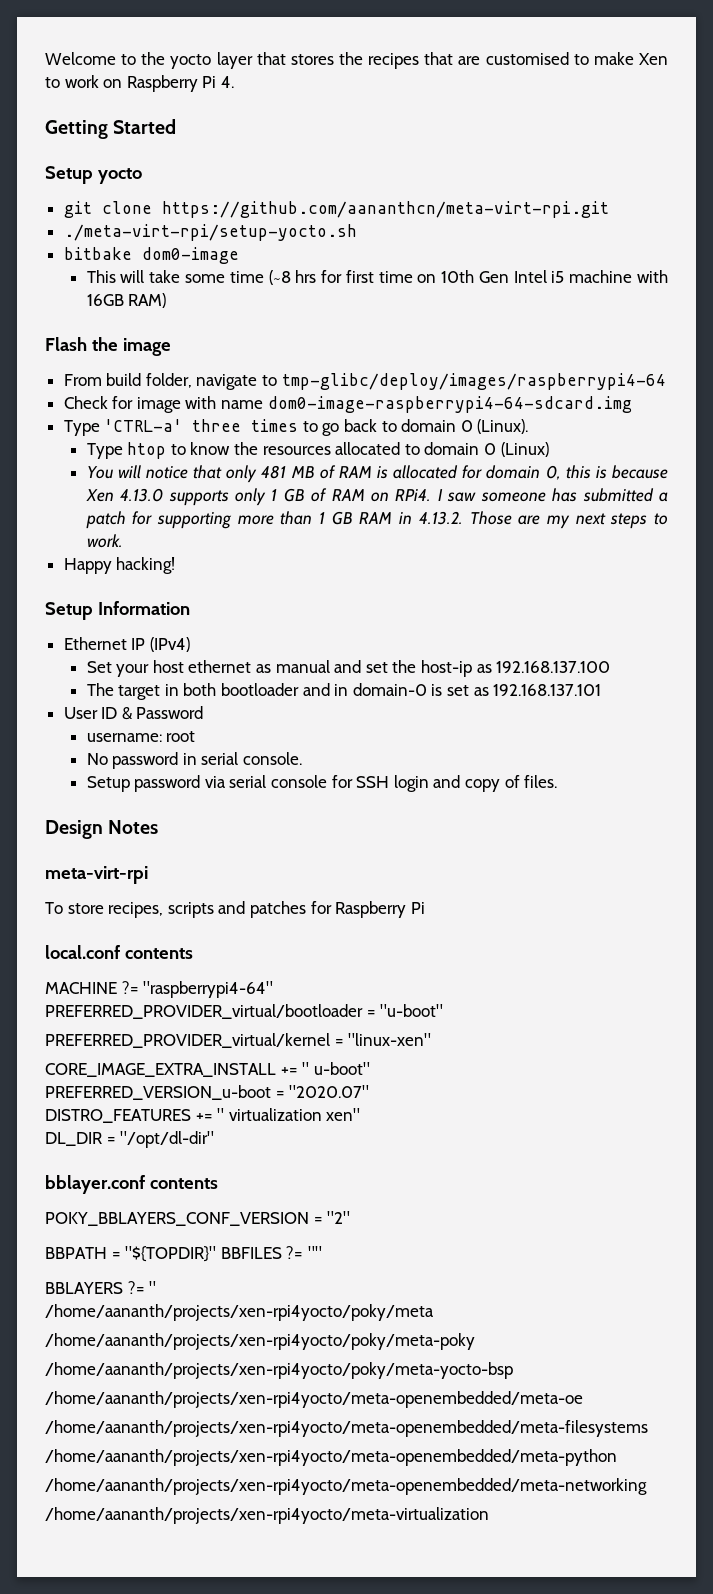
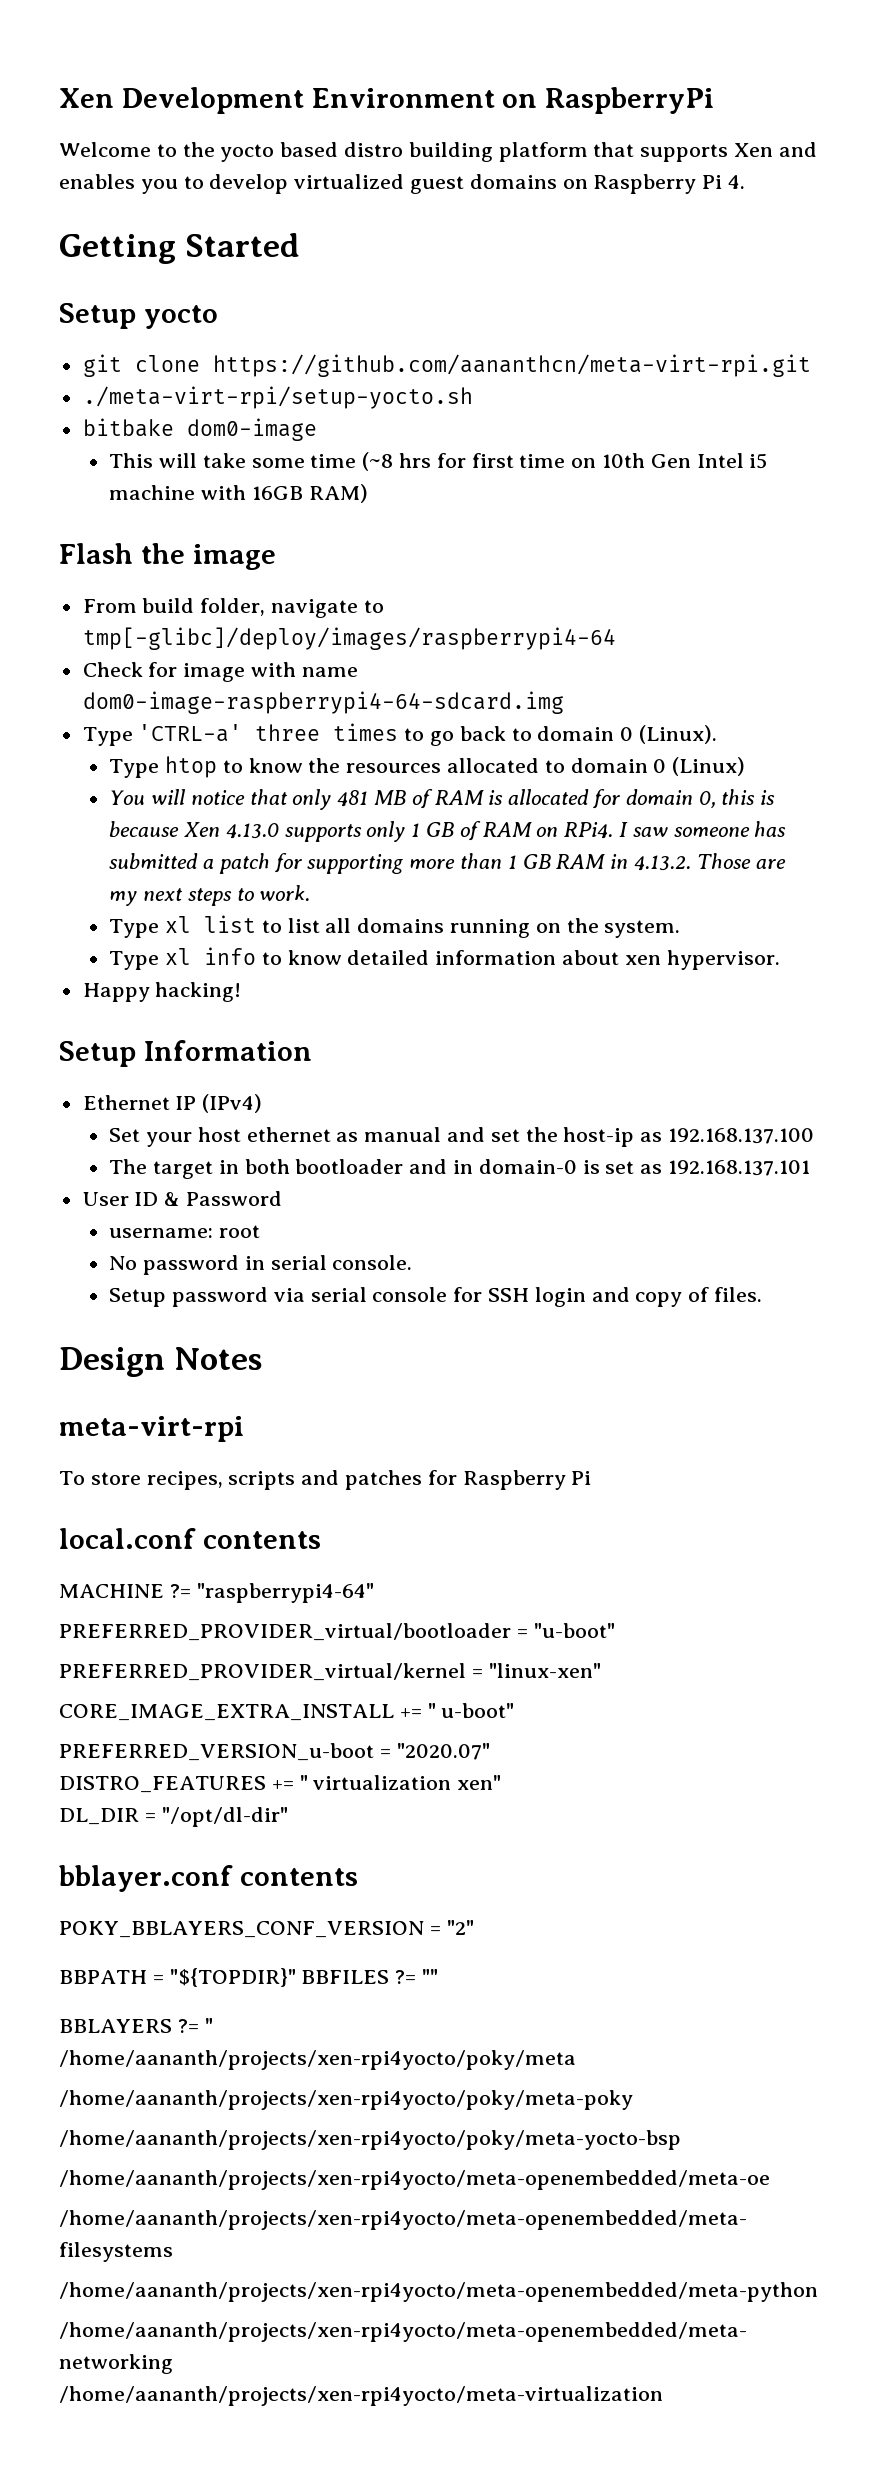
- Welcome to the yocto layer that stores the recipes that are customised to make Xen to work on Raspberry Pi 4.
+ Xen Development Environment on RaspberryPi
+ Welcome to the yocto based distro building platform that supports Xen and enables you to develop virtualized guest domains on Raspberry Pi 4.
- From build folder, navigate to tmp-glibc/deploy/images/raspberrypi4-64
+ From build folder, navigate to tmp[-glibc]/deploy/images/raspberrypi4-64
+ Type xl list to list all domains running on the system.
+ Type xl info to know detailed information about xen hypervisor.

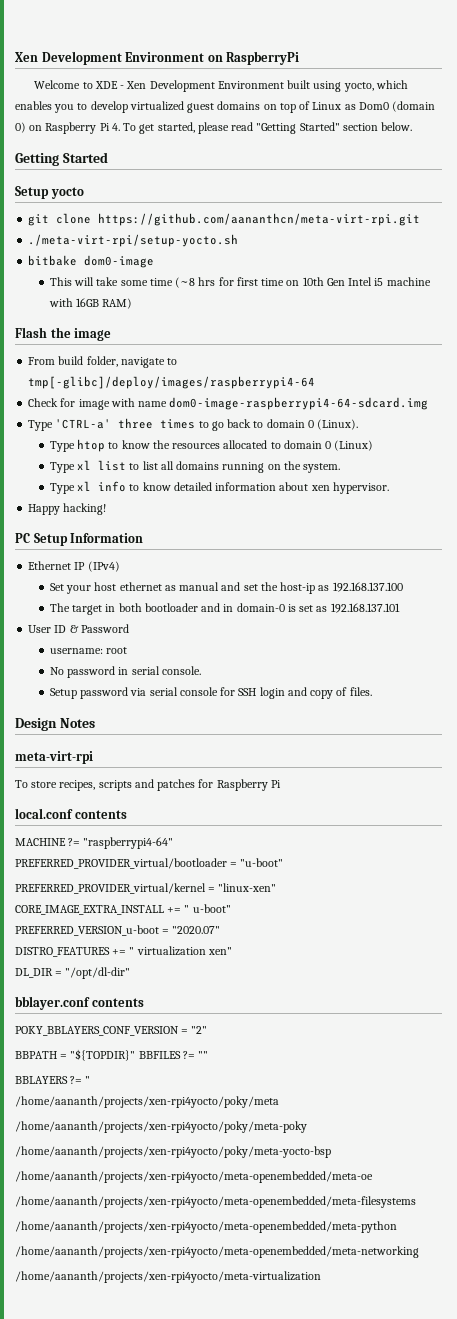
- Welcome to the yocto based distro building platform that supports Xen and enables you to develop virtualized guest domains on Raspberry Pi 4.
+ Welcome to XDE - Xen Development Environment built using yocto, which enables you to develop virtualized guest domains on top of Linux as Dom0 (domain 0) on Raspberry Pi 4. To get started, please read "Getting Started" section below.
- You will notice that only 481 MB of RAM is allocated for domain 0, this is because Xen 4.13.0 supports only 1 GB of RAM on RPi4. I saw someone has submitted a patch for supporting more than 1 GB RAM in 4.13.2. Those are my next steps to work.
- Setup Information
+ PC Setup Information

